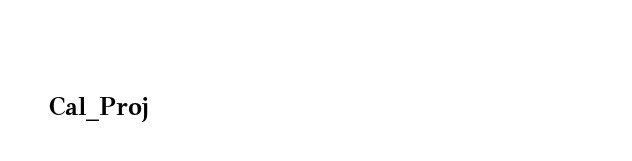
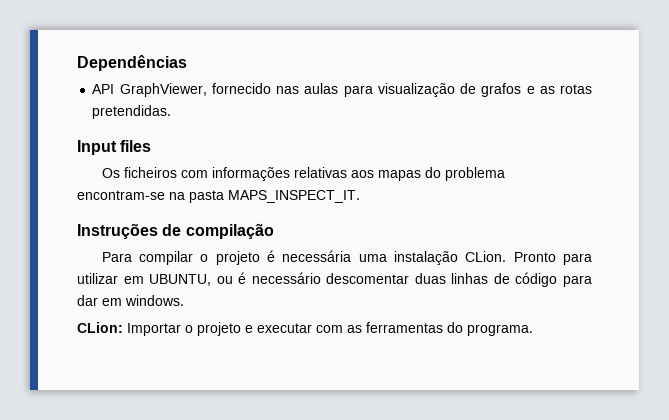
- Cal_Proj
+ Dependências
+ API GraphViewer, fornecido nas aulas para visualização de grafos e as rotas pretendidas.
+ Input files
+ Os ficheiros com informações relativas aos mapas do problema encontram-se na pasta MAPS_INSPECT_IT.
+ Instruções de compilação
+ Para compilar o projeto é necessária uma instalação CLion. Pronto para utilizar em UBUNTU, ou é necessário descomentar duas linhas de código para dar em windows.
+ CLion: Importar o projeto e executar com as ferramentas do programa.

